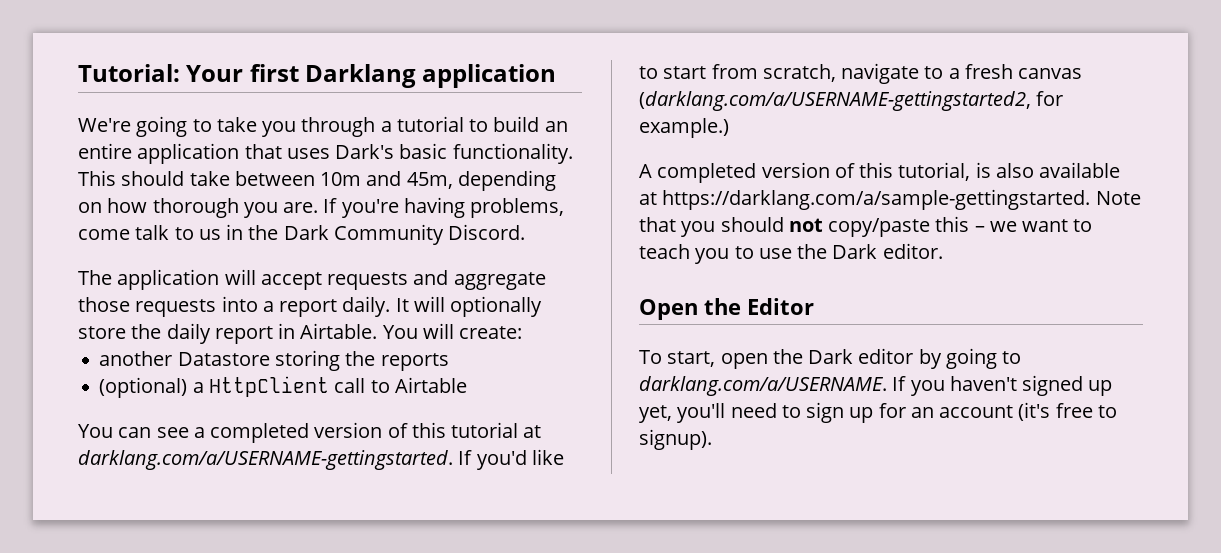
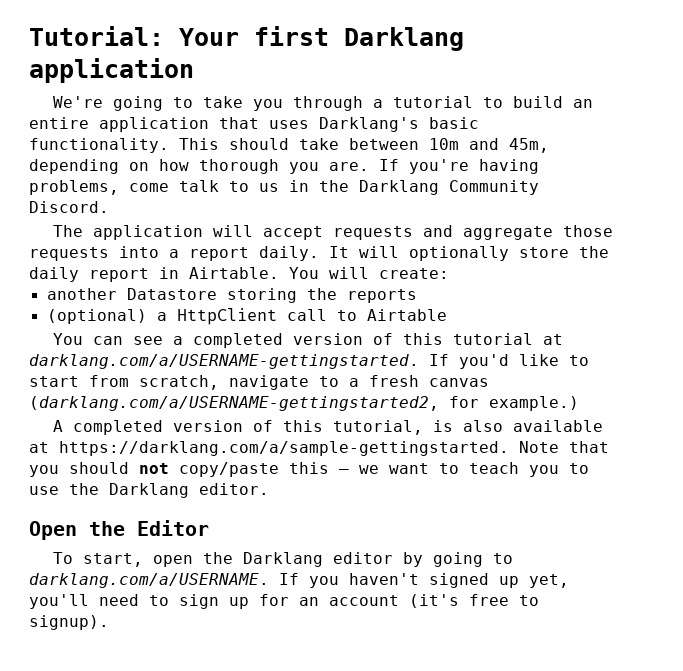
- We're going to take you through a tutorial to build an entire application that uses Dark's basic functionality.
+ We're going to take you through a tutorial to build an entire application that uses Darklang's basic functionality.
- If you're having problems, come talk to us in the Dark Community Discord.
+ If you're having problems, come talk to us in the Darklang Community Discord.
- A completed version of this tutorial, is also available at https://darklang.com/a/sample-gettingstarted. Note that you should not copy/paste this – we want to teach you to use the Dark editor.
+ A completed version of this tutorial, is also available at https://darklang.com/a/sample-gettingstarted. Note that you should not copy/paste this – we want to teach you to use the Darklang editor.
- To start, open the Dark editor by going to darklang.com/a/USERNAME. If you haven't signed up yet, you'll need to sign up for an account (it's free to signup).
+ To start, open the Darklang editor by going to darklang.com/a/USERNAME. If you haven't signed up yet, you'll need to sign up for an account (it's free to signup).

